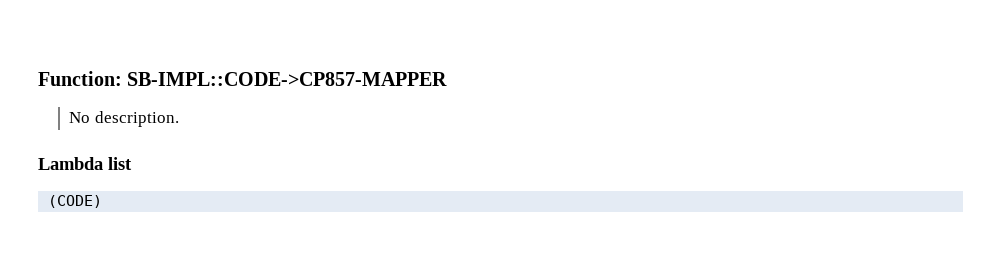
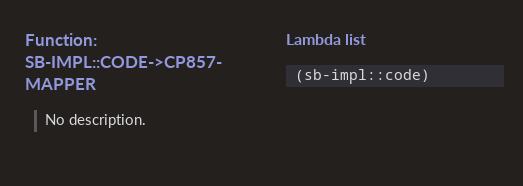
- (CODE)
+ (sb-impl::code)

